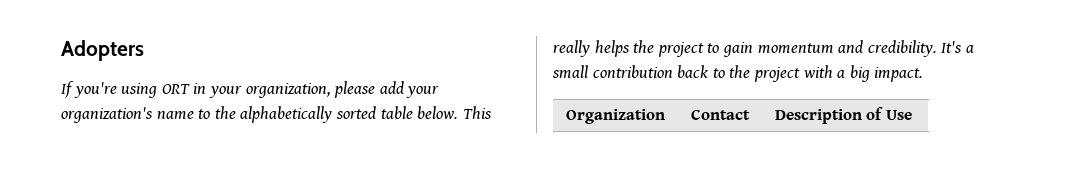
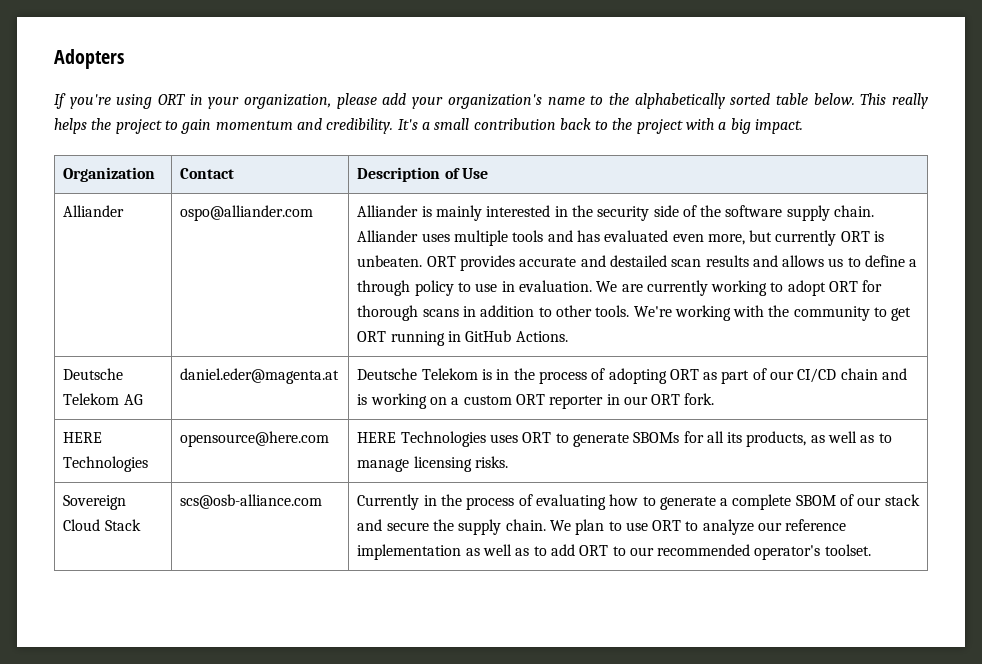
+ Alliander | ospo@alliander.com | Alliander is mainly interested in the security side of the software supply chain. Alliander uses multiple tools and has evaluated even more, but currently ORT is unbeaten. ORT provides accurate and destailed scan results and allows us to define a through policy to use in evaluation. We are currently working to adopt ORT for thorough scans in addition to other tools. We're working with the community to get ORT running in GitHub Actions.
+ Deutsche Telekom AG | daniel.eder@magenta.at | Deutsche Telekom is in the process of adopting ORT as part of our CI/CD chain and is working on a custom ORT reporter in our ORT fork.
+ HERE Technologies | opensource@here.com | HERE Technologies uses ORT to generate SBOMs for all its products, as well as to manage licensing risks.
+ Sovereign Cloud Stack | scs@osb-alliance.com | Currently in the process of evaluating how to generate a complete SBOM of our stack and secure the supply chain. We plan to use ORT to analyze our reference implementation as well as to add ORT to our recommended operator's toolset.

